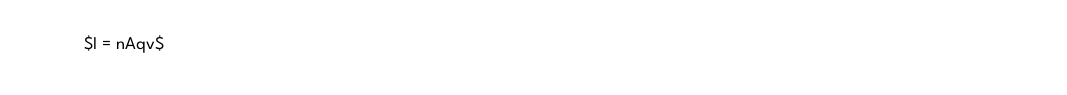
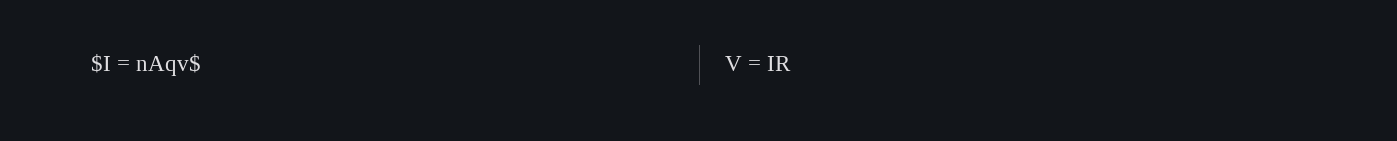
+ V = IR

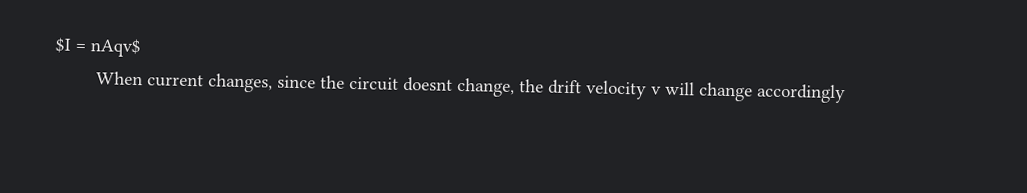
- V = IR
+ When current changes, since the circuit doesnt change, the drift velocity v will change accordingly

